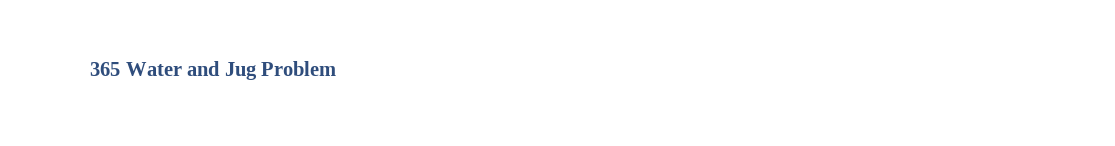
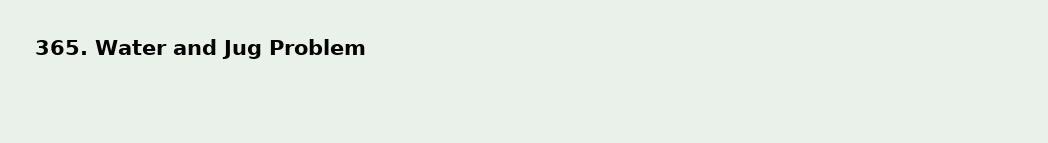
- 365 Water and Jug Problem
+ 365. Water and Jug Problem

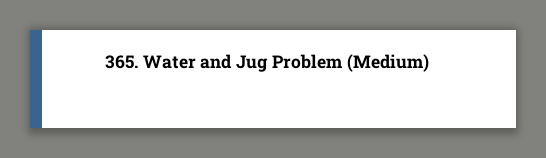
- 365. Water and Jug Problem
+ 365. Water and Jug Problem (Medium)

